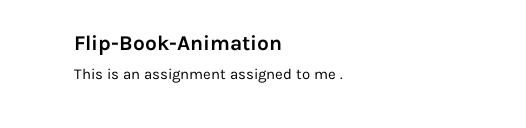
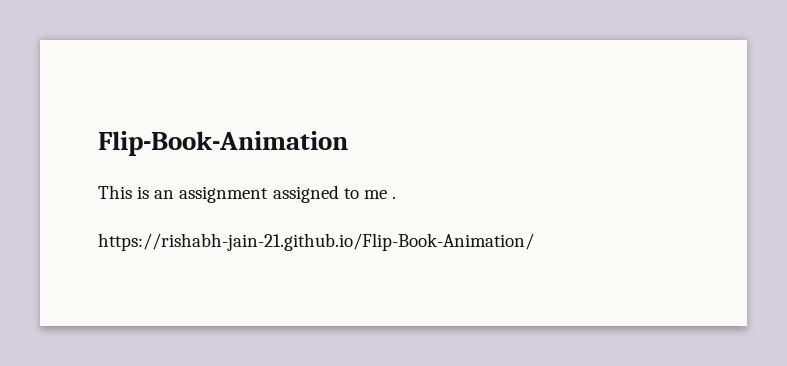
+ https://rishabh-jain-21.github.io/Flip-Book-Animation/

